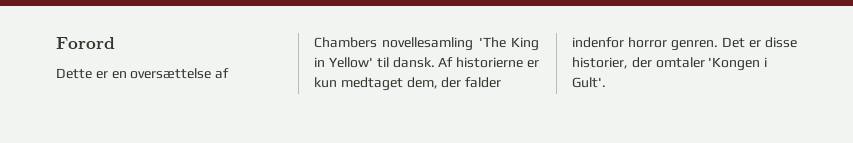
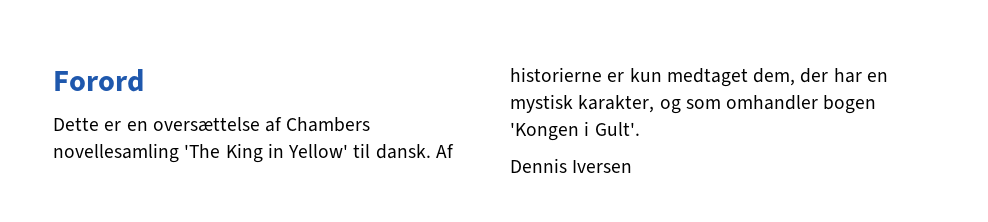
- Af historierne er kun medtaget dem, der falder indenfor horror genren. Det er disse historier, der omtaler 'Kongen i Gult'.
+ Af historierne er kun medtaget dem, der har en mystisk karakter, og som omhandler bogen 'Kongen i Gult'.
+ Dennis Iversen

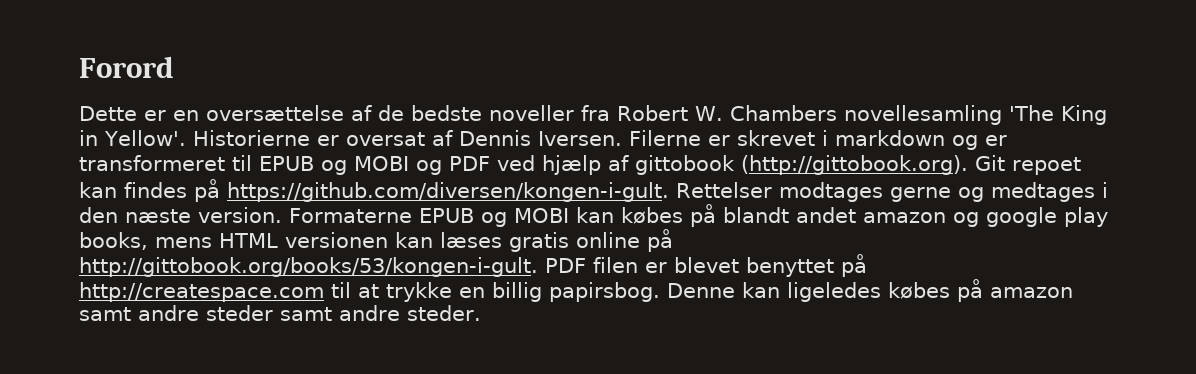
- Dette er en oversættelse af Chambers novellesamling 'The King in Yellow' til dansk. Af historierne er kun medtaget dem, der har en mystisk karakter, og som omhandler bogen 'Kongen i Gult'.
- Dennis Iversen
+ Dette er en oversættelse af de bedste noveller fra Robert W. Chambers novellesamling 'The King in Yellow'. Historierne er oversat af Dennis Iversen. Filerne er skrevet i markdown og er transformeret til EPUB og MOBI og PDF ved hjælp af gittobook (http://gittobook.org). Git repoet kan findes på https://github.com/diversen/kongen-i-gult. Rettelser modtages gerne og medtages i den næste version. Formaterne EPUB og MOBI kan købes på blandt andet amazon og google play books, mens HTML versionen kan læses gratis online på http://gittobook.org/books/53/kongen-i-gult. PDF filen er blevet benyttet på http://createspace.com til at trykke en billig papirsbog. Denne kan ligeledes købes på amazon samt andre steder samt andre steder.

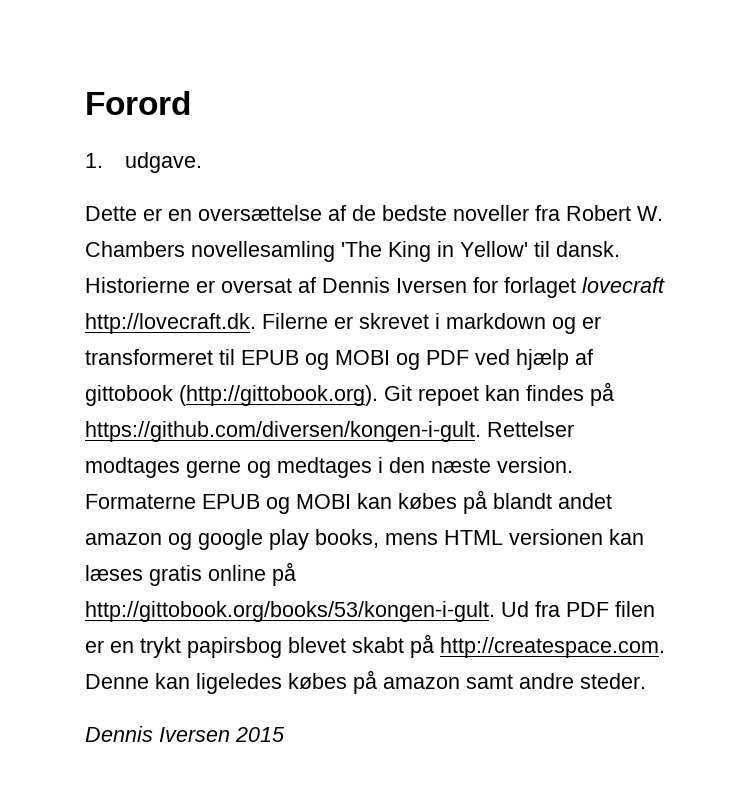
+ 1. udgave.
- Dette er en oversættelse af de bedste noveller fra Robert W. Chambers novellesamling 'The King in Yellow'.
+ Dette er en oversættelse af de bedste noveller fra Robert W. Chambers novellesamling 'The King in Yellow' til dansk.
- Historierne er oversat af Dennis Iversen. Filerne er skrevet i markdown og er transformeret til EPUB og MOBI og PDF ved hjælp af gittobook (http://gittobook.org). Git repoet kan findes på https://github.com/diversen/kongen-i-gult. Rettelser modtages gerne og medtages i den næste version.
+ Historierne er oversat af Dennis Iversen for forlaget lovecraft http://lovecraft.dk. Filerne er skrevet i markdown og er transformeret til EPUB og MOBI og PDF ved hjælp af gittobook (http://gittobook.org). Git repoet kan findes på https://github.com/diversen/kongen-i-gult. Rettelser modtages gerne og medtages i den næste version.
- Formaterne EPUB og MOBI kan købes på blandt andet amazon og google play books, mens HTML versionen kan læses gratis online på http://gittobook.org/books/53/kongen-i-gult. PDF filen er blevet benyttet på http://createspace.com til at trykke en billig papirsbog. Denne kan ligeledes købes på amazon samt andre steder samt andre steder.
+ Formaterne EPUB og MOBI kan købes på blandt andet amazon og google play books, mens HTML versionen kan læses gratis online på http://gittobook.org/books/53/kongen-i-gult. Ud fra PDF filen er en trykt papirsbog blevet skabt på http://createspace.com. Denne kan ligeledes købes på amazon samt andre steder.
+ Dennis Iversen 2015

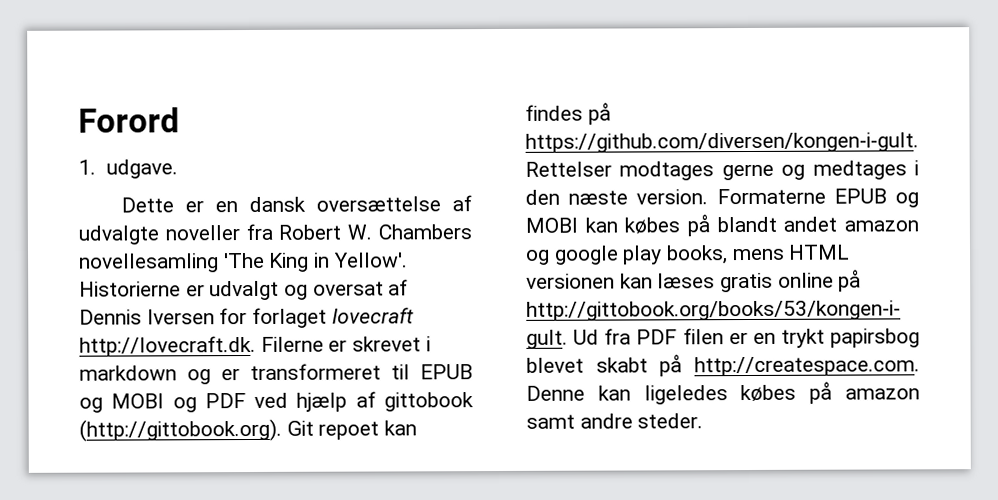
- Dette er en oversættelse af de bedste noveller fra Robert W. Chambers novellesamling 'The King in Yellow' til dansk. Historierne er oversat af Dennis Iversen for forlaget lovecraft http://lovecraft.dk. Filerne er skrevet i markdown og er transformeret til EPUB og MOBI og PDF ved hjælp af gittobook (http://gittobook.org). Git repoet kan findes på https://github.com/diversen/kongen-i-gult. Rettelser modtages gerne og medtages i den næste version.
+ Dette er en dansk oversættelse af udvalgte noveller fra Robert W. Chambers novellesamling 'The King in Yellow'. Historierne er udvalgt og oversat af Dennis Iversen for forlaget lovecraft http://lovecraft.dk. Filerne er skrevet i markdown og er transformeret til EPUB og MOBI og PDF ved hjælp af gittobook (http://gittobook.org). Git repoet kan findes på https://github.com/diversen/kongen-i-gult. Rettelser modtages gerne og medtages i den næste version.
- Dennis Iversen 2015

